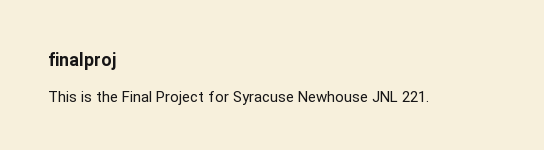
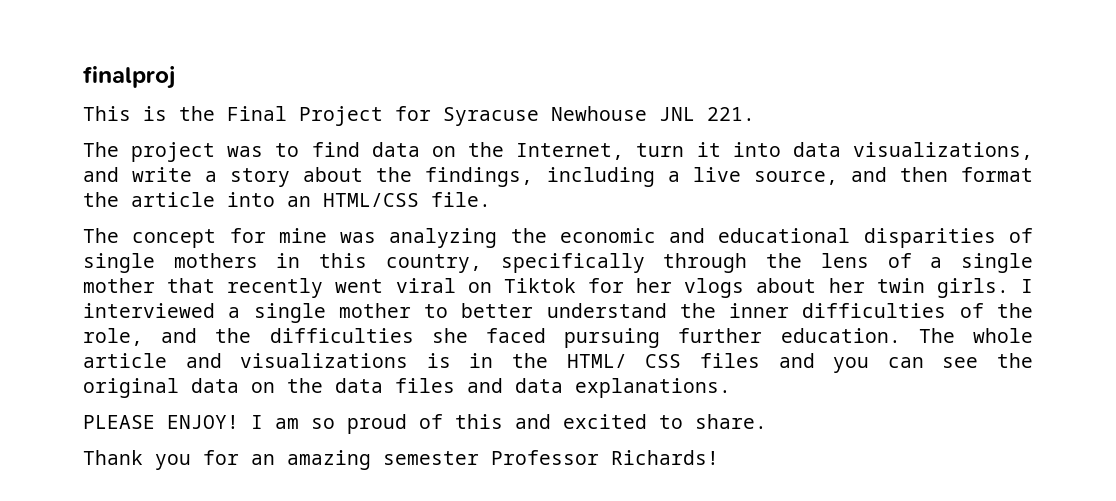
+ The project was to find data on the Internet, turn it into data visualizations, and write a story about the findings, including a live source, and then format the article into an HTML/CSS file.
+ The concept for mine was analyzing the economic and educational disparities of single mothers in this country, specifically through the lens of a single mother that recently went viral on Tiktok for her vlogs about her twin girls. I interviewed a single mother to better understand the inner difficulties of the role, and the difficulties she faced pursuing further education. The whole article and visualizations is in the HTML/ CSS files and you can see the original data on the data files and data explanations.
+ PLEASE ENJOY! I am so proud of this and excited to share.
+ Thank you for an amazing semester Professor Richards!

